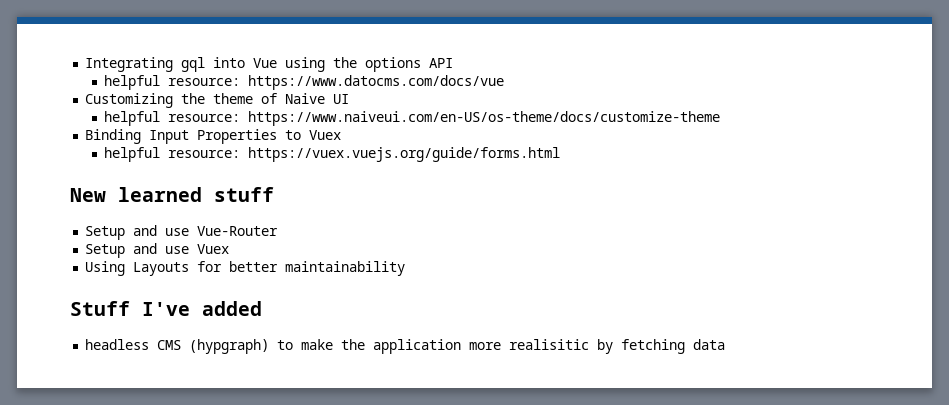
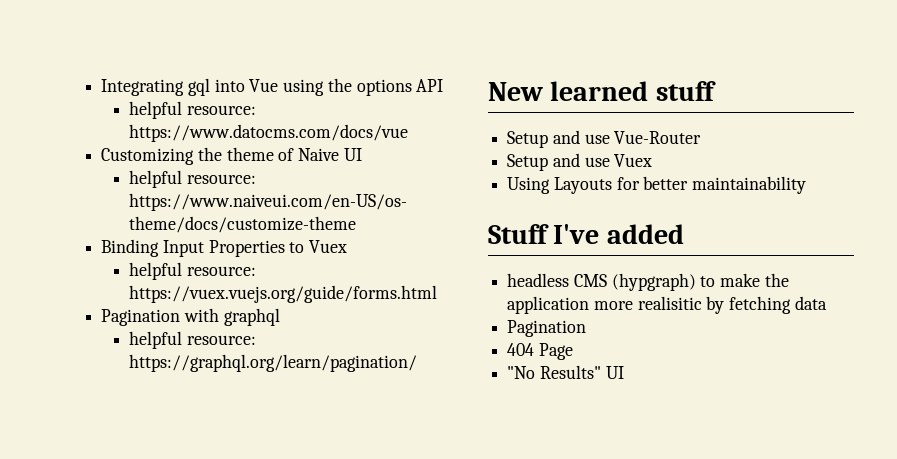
+ Pagination with graphql
+ helpful resource: https://graphql.org/learn/pagination/
  headless CMS (hypgraph) to make the application more realisitic by fetching data
+ Pagination
+ 404 Page
+ "No Results" UI

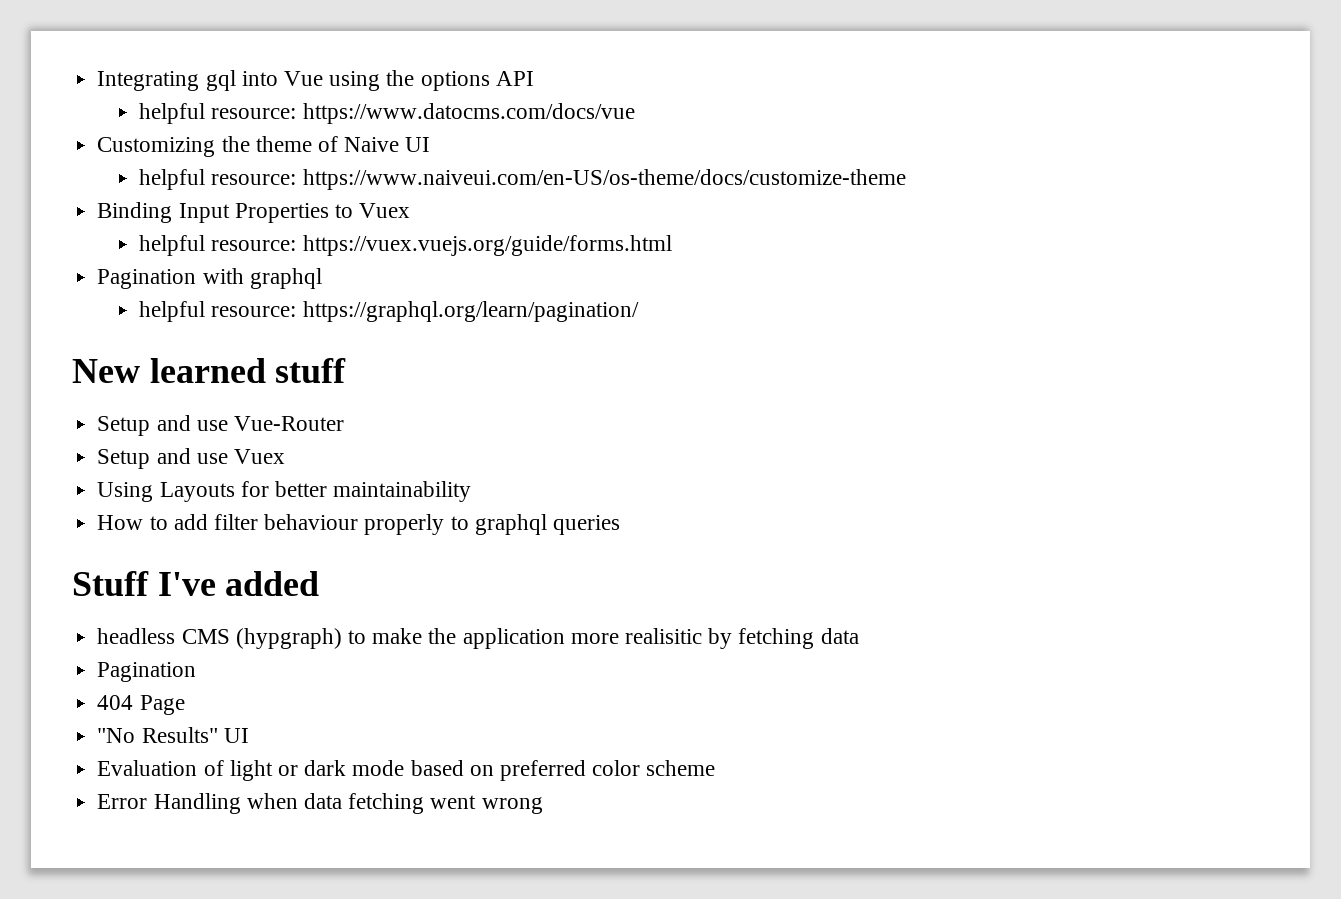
+ How to add filter behaviour properly to graphql queries
+ Evaluation of light or dark mode based on preferred color scheme
+ Error Handling when data fetching went wrong

